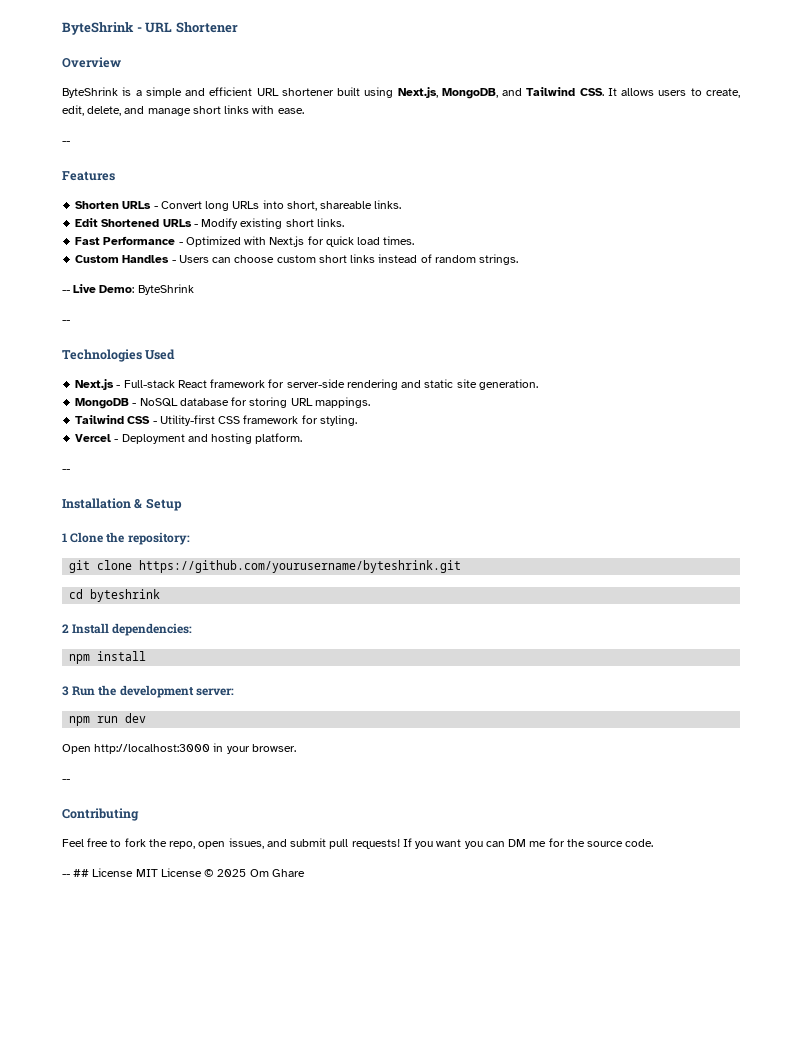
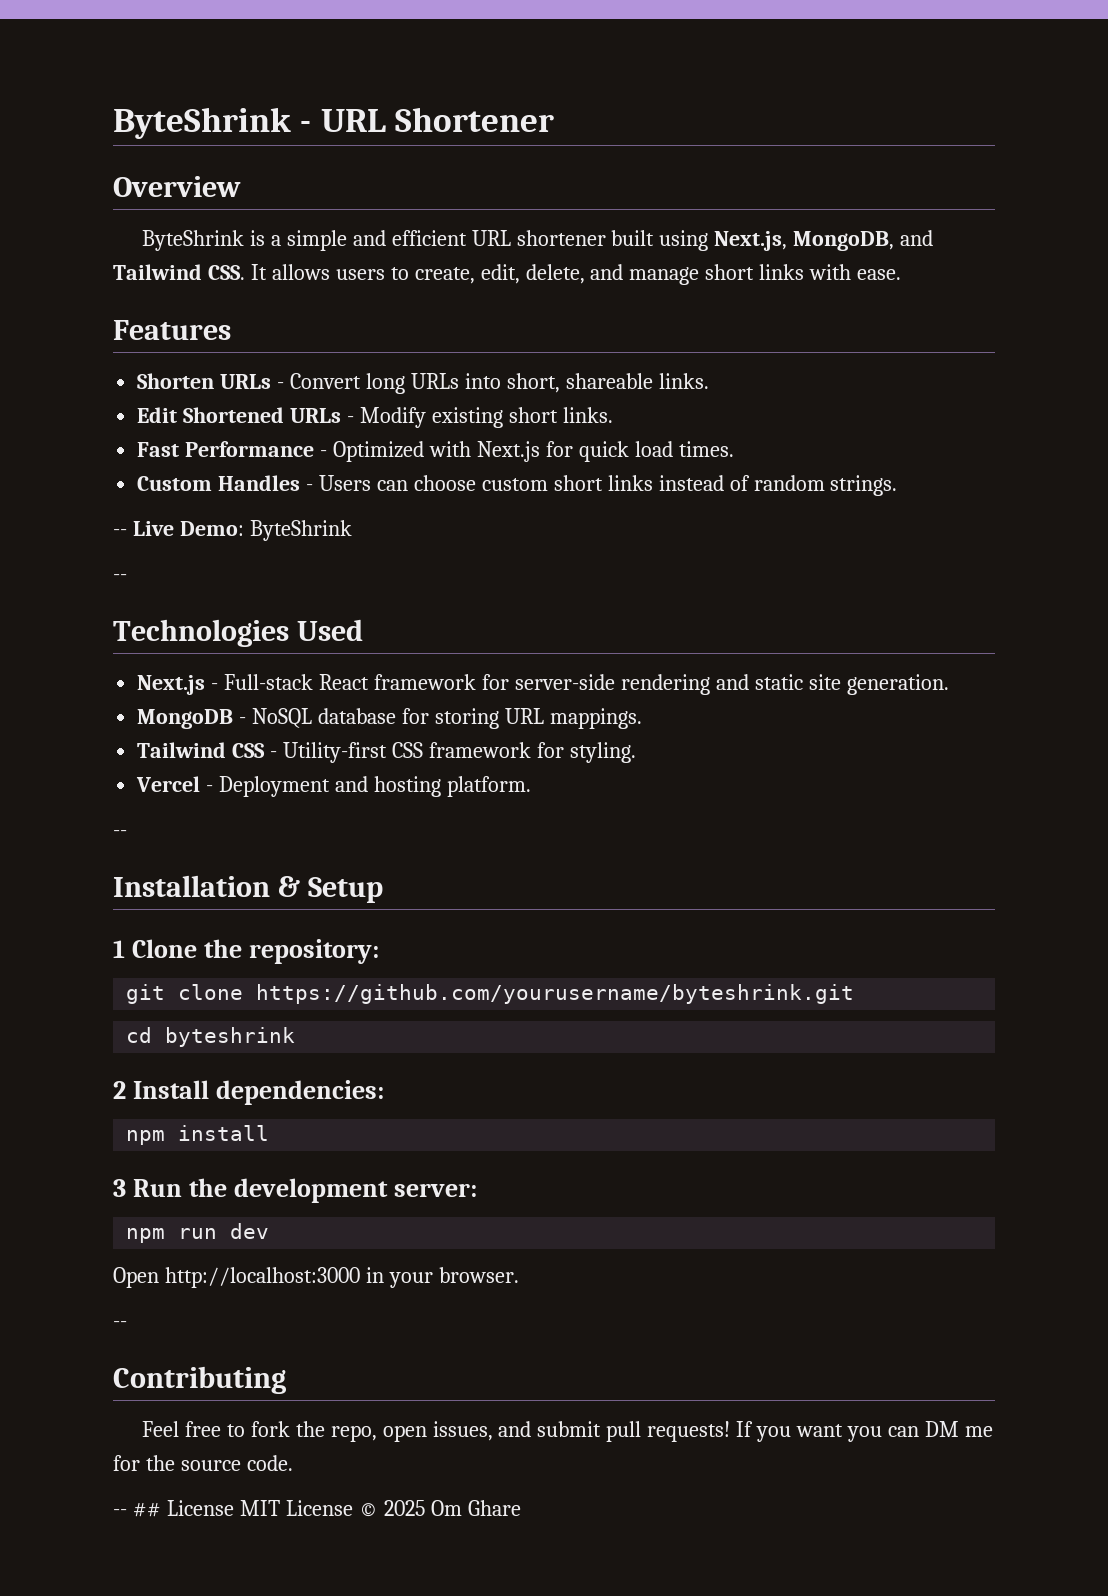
  ByteShrink is a simple and efficient URL shortener built using Next.js, MongoDB, and Tailwind CSS. It allows users to create, edit, delete, and manage short links with ease.
- --

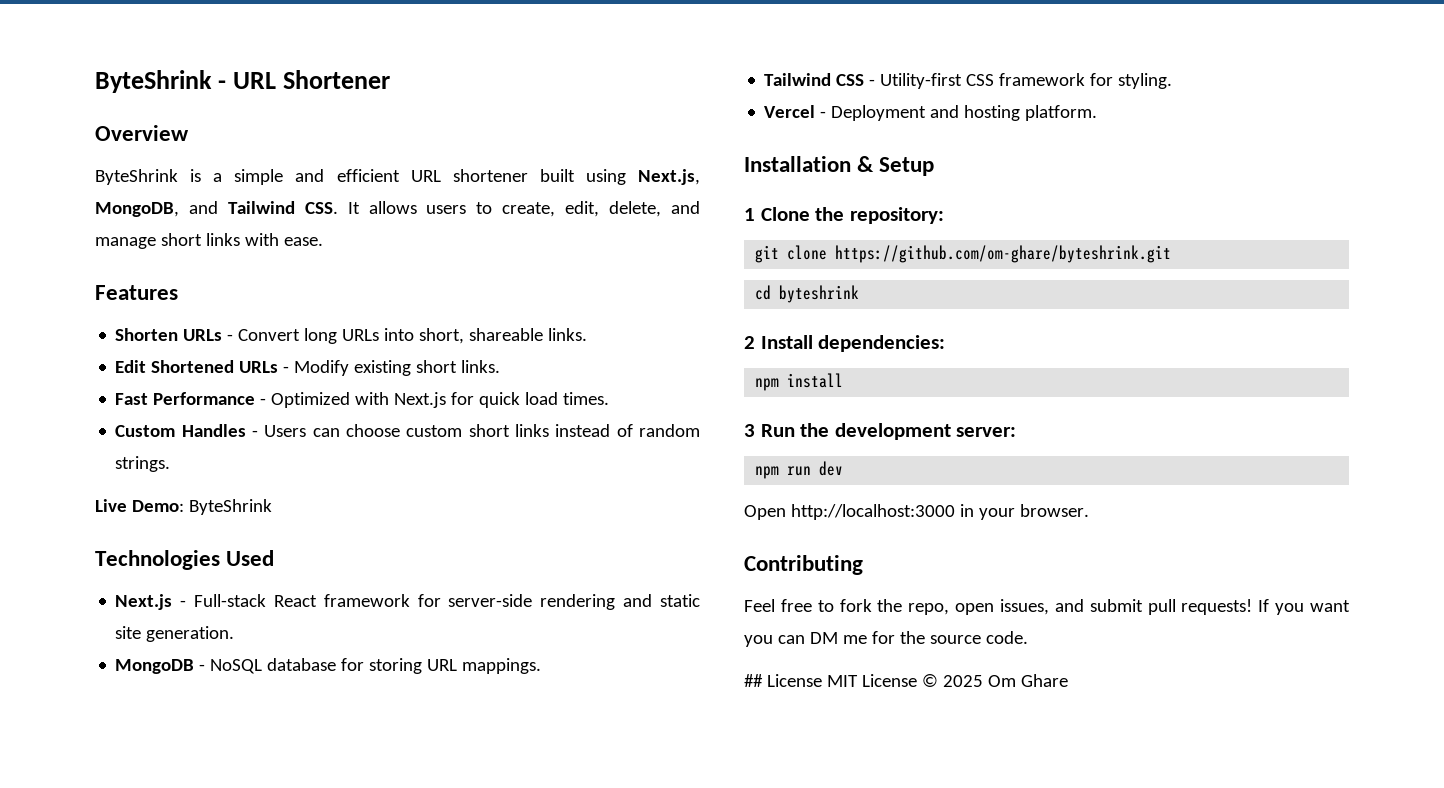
- -- Live Demo: ByteShrink
- --
+ Live Demo: ByteShrink
  Vercel - Deployment and hosting platform.
- --
- git clone https://github.com/yourusername/byteshrink.git
+ git clone https://github.com/om-ghare/byteshrink.git
  Open http://localhost:3000 in your browser.
- --
- -- ## License MIT License © 2025 Om Ghare
+ ## License MIT License © 2025 Om Ghare

